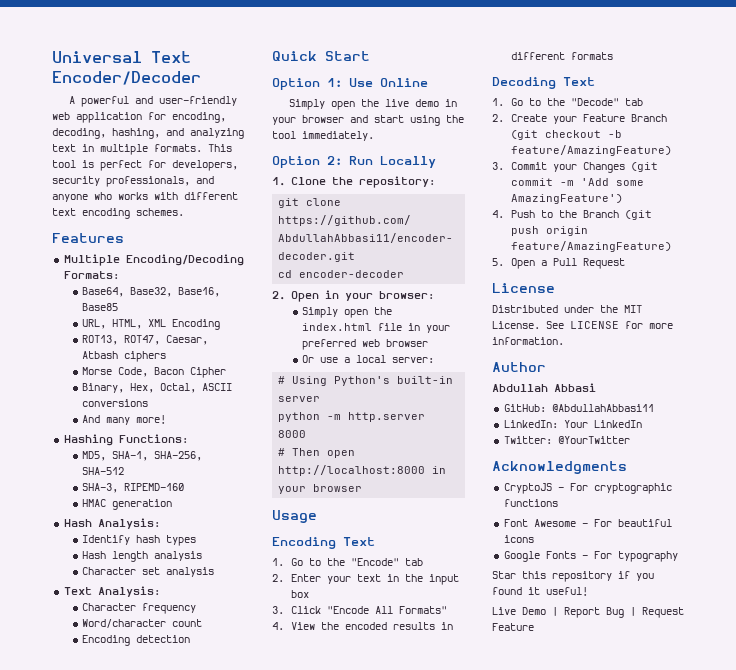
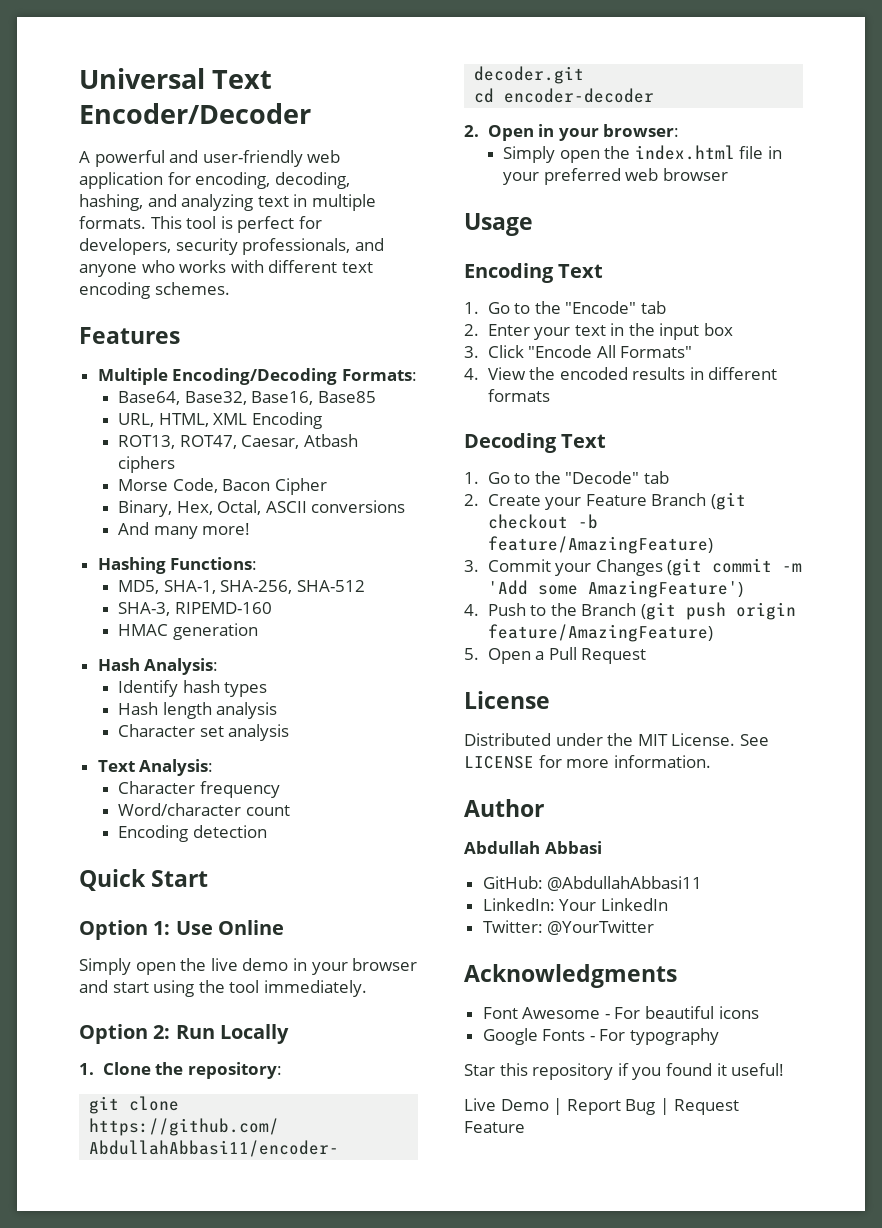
- Or use a local server:
- # Using Python's built-in server
- python -m http.server 8000
- # Then open http://localhost:8000 in your browser
- CryptoJS - For cryptographic functions

